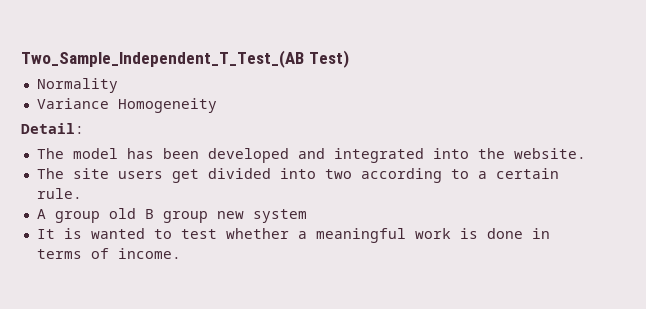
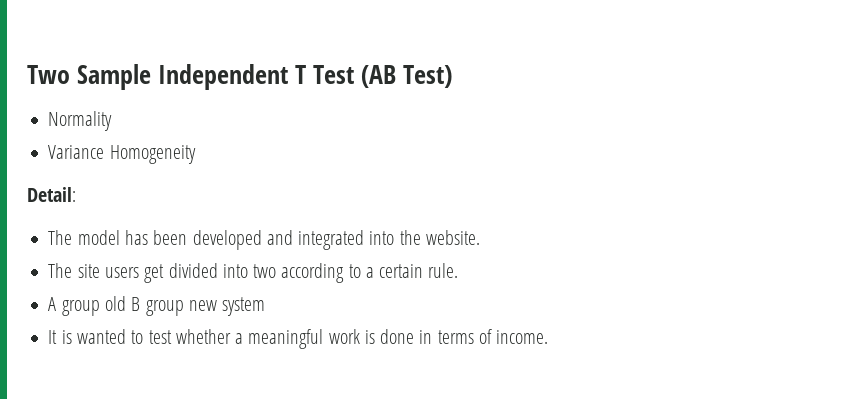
- Two_Sample_Independent_T_Test_(AB Test)
+ Two Sample Independent T Test (AB Test)

